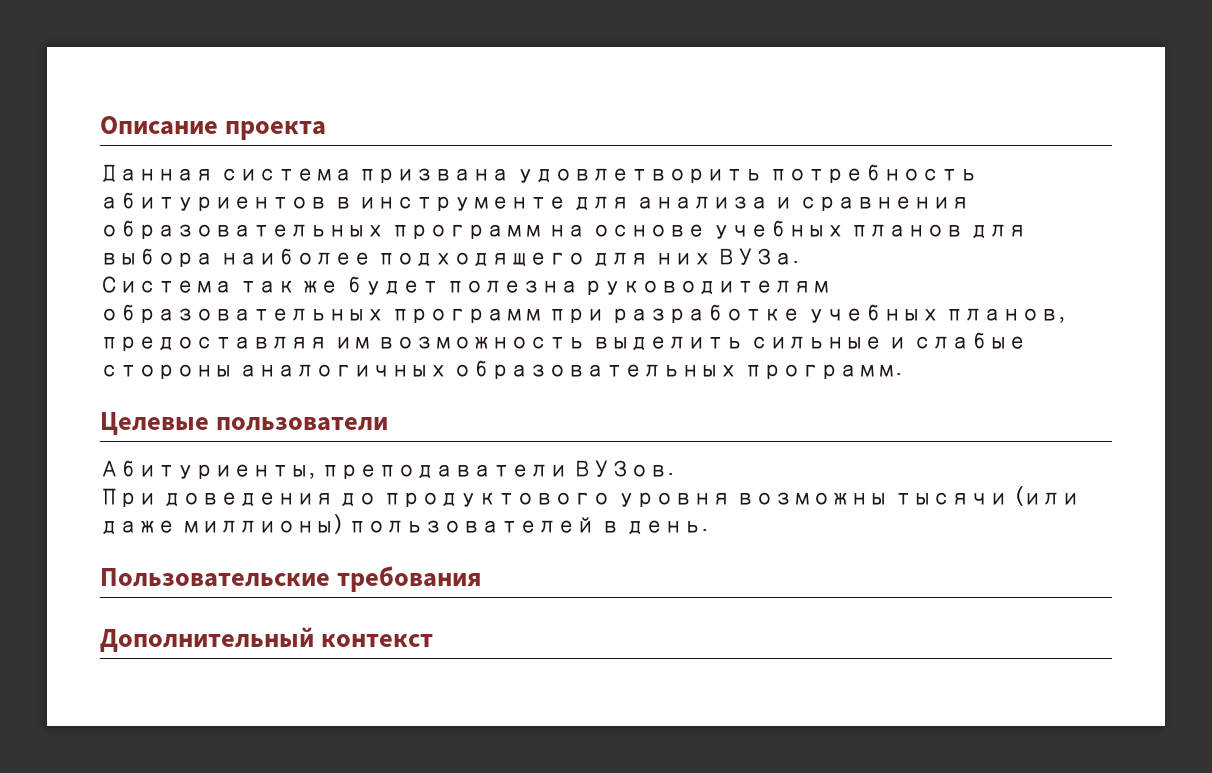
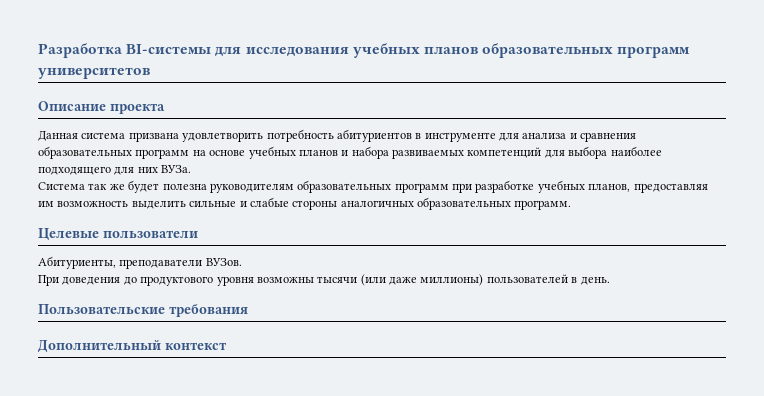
+ Разработка BI-системы для исследования учебных планов образовательных программ университетов
- Данная система призвана удовлетворить потребность абитуриентов в инструменте для анализа и сравнения образовательных программ на основе учебных планов для выбора наиболее подходящего для них ВУЗа.
+ Данная система призвана удовлетворить потребность абитуриентов в инструменте для анализа и сравнения образовательных программ на основе учебных планов и набора развиваемых компетенций для выбора наиболее подходящего для них ВУЗа.

